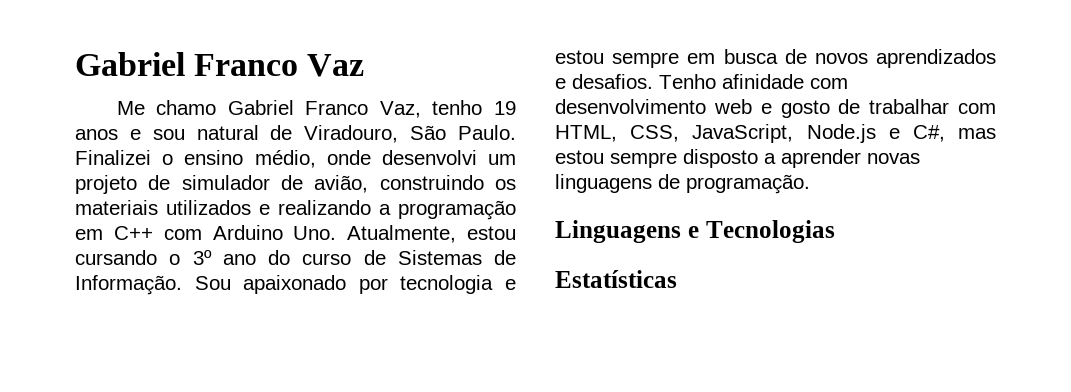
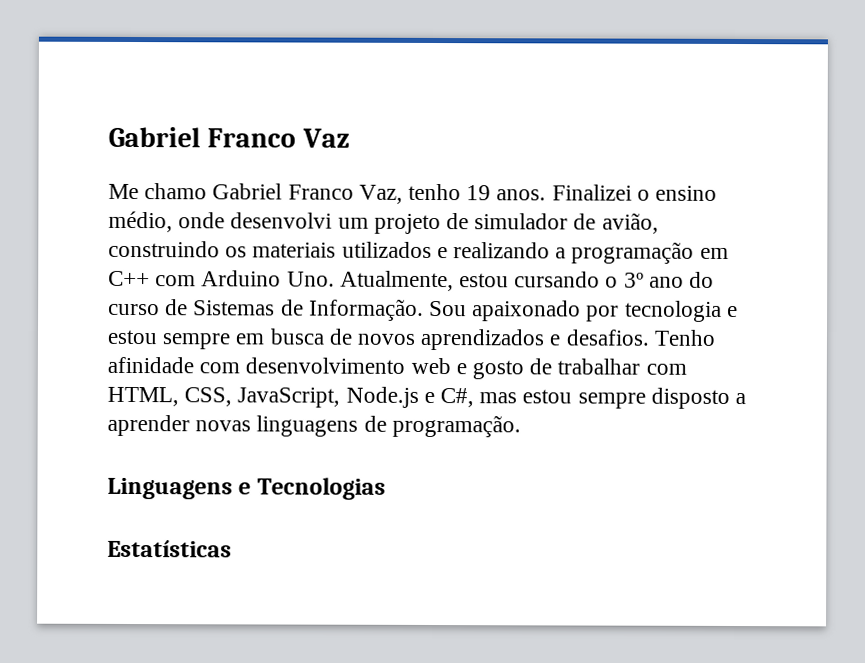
- Me chamo Gabriel Franco Vaz, tenho 19 anos e sou natural de Viradouro, São Paulo.
+ Me chamo Gabriel Franco Vaz, tenho 19 anos.

